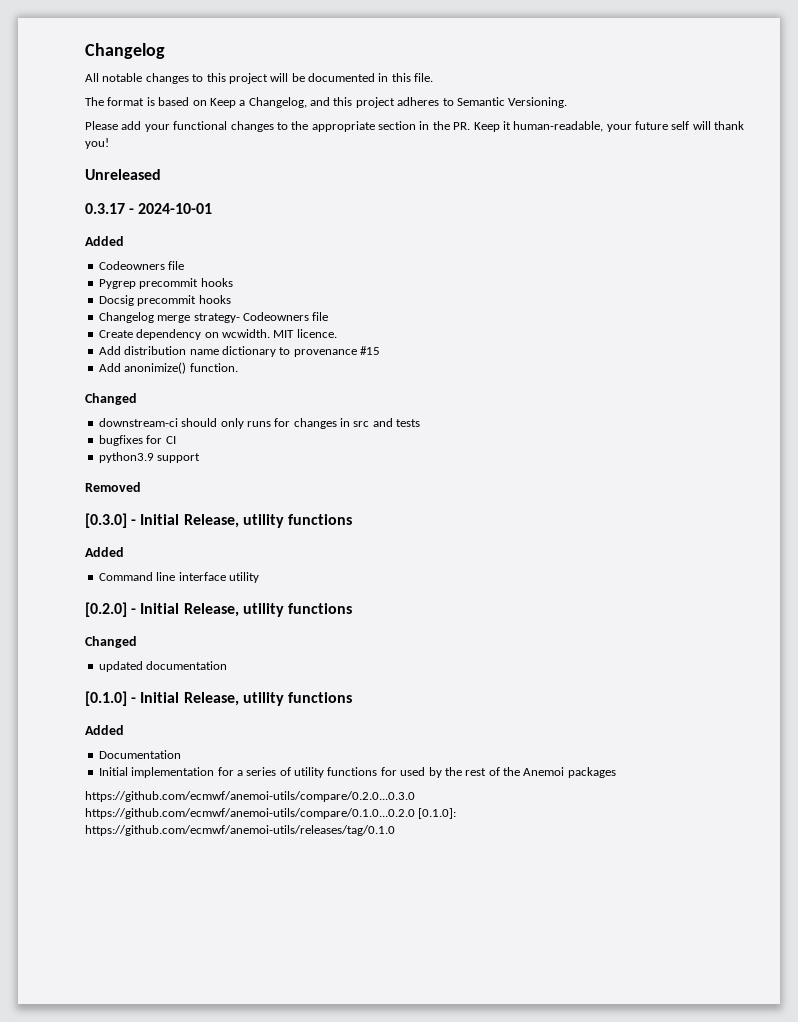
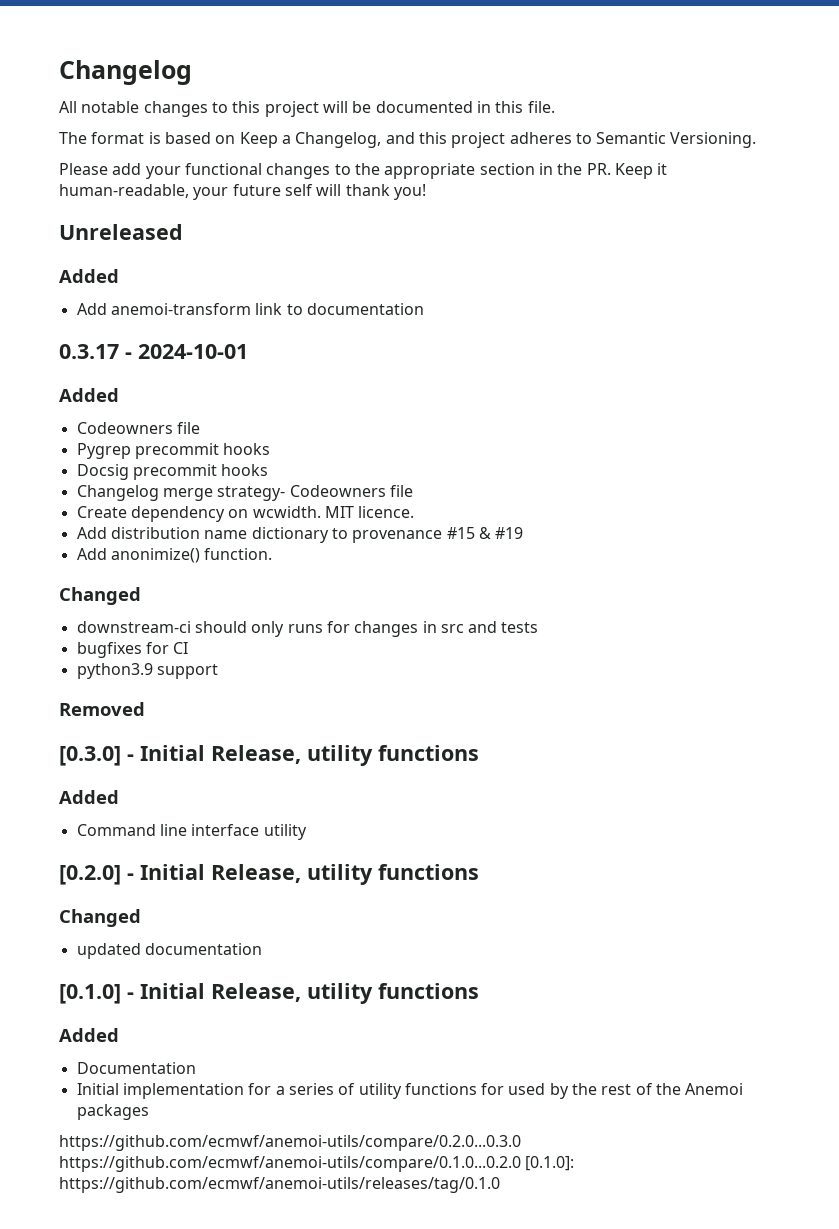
  Unreleased
+ Added
+ Add anemoi-transform link to documentation
- Add distribution name dictionary to provenance #15
+ Add distribution name dictionary to provenance #15 & #19

